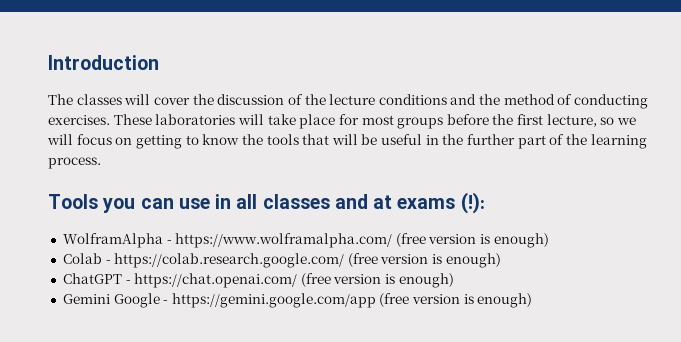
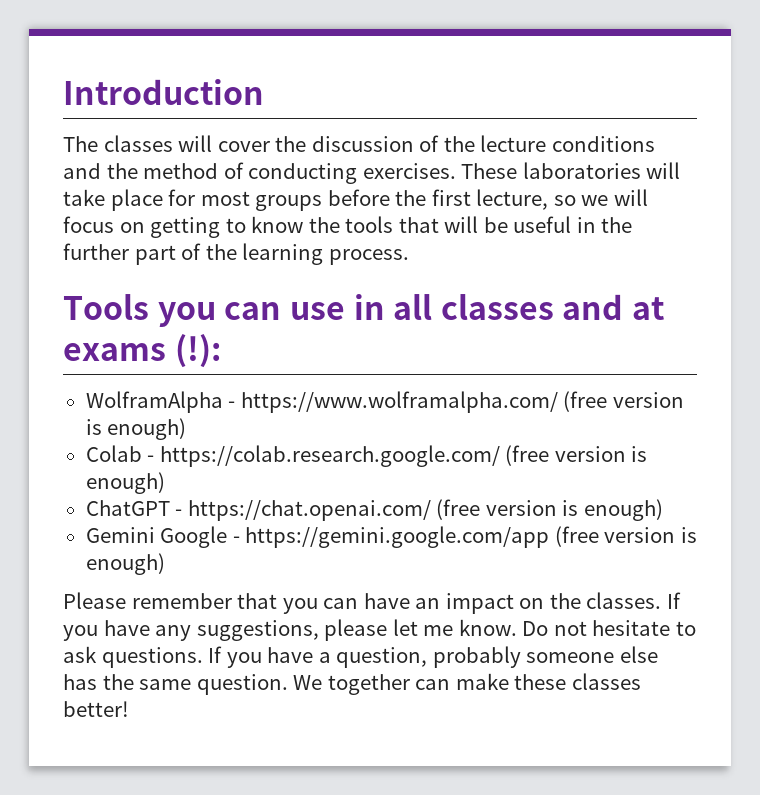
+ Please remember that you can have an impact on the classes. If you have any suggestions, please let me know. Do not hesitate to ask questions. If you have a question, probably someone else has the same question. We together can make these classes better!

